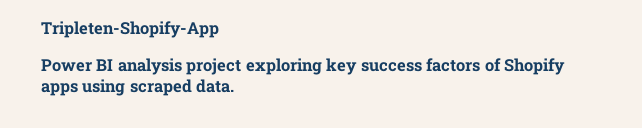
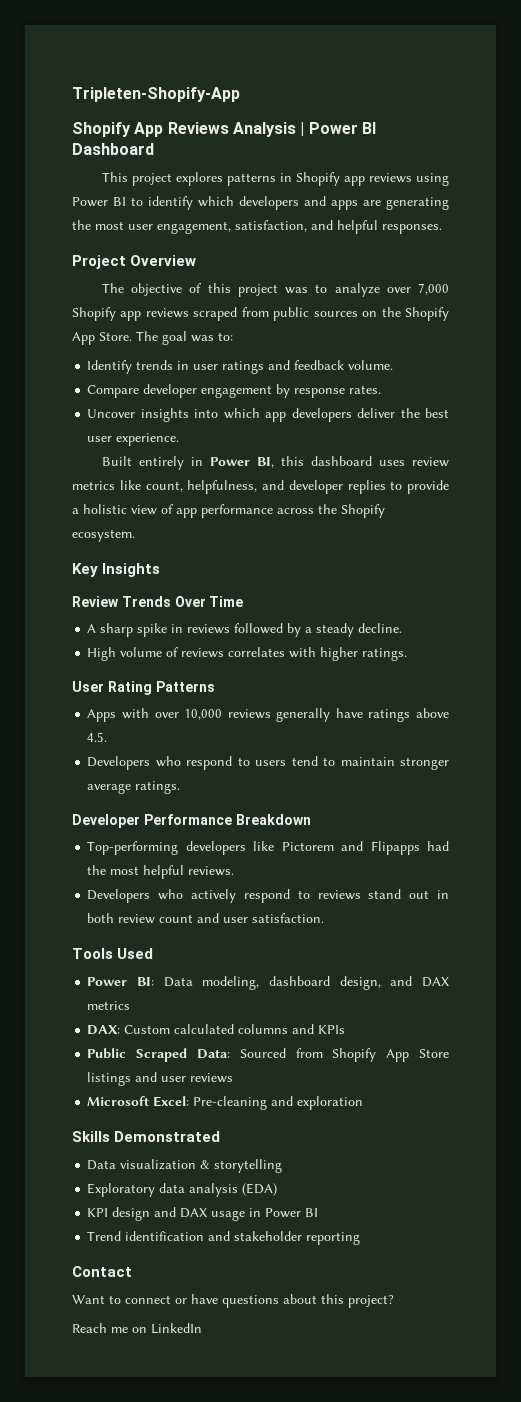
- Power BI analysis project exploring key success factors of Shopify apps using scraped data.
+ Shopify App Reviews Analysis | Power BI Dashboard
+ This project explores patterns in Shopify app reviews using Power BI to identify which developers and apps are generating the most user engagement, satisfaction, and helpful responses.
+ Project Overview
+ The objective of this project was to analyze over 7,000 Shopify app reviews scraped from public sources on the Shopify App Store. The goal was to:
+ Identify trends in user ratings and feedback volume.
+ Compare developer engagement by response rates.
+ Uncover insights into which app developers deliver the best user experience.
+ Built entirely in Power BI, this dashboard uses review metrics like count, helpfulness, and developer replies to provide a holistic view of app performance across the Shopify ecosystem.
+ Key Insights
+ Review Trends Over Time
+ A sharp spike in reviews followed by a steady decline.
+ High volume of reviews correlates with higher ratings.
+ User Rating Patterns
+ Apps with over 10,000 reviews generally have ratings above 4.5.
+ Developers who respond to users tend to maintain stronger average ratings.
+ Developer Performance Breakdown
+ Top-performing developers like Pictorem and Flipapps had the most helpful reviews.
+ Developers who actively respond to reviews stand out in both review count and user satisfaction.
+ Tools Used
+ Power BI: Data modeling, dashboard design, and DAX metrics
+ DAX: Custom calculated columns and KPIs
+ Public Scraped Data: Sourced from Shopify App Store listings and user reviews
+ Microsoft Excel: Pre-cleaning and exploration
+ Skills Demonstrated
+ Data visualization & storytelling
+ Exploratory data analysis (EDA)
+ KPI design and DAX usage in Power BI
+ Trend identification and stakeholder reporting
+ Contact
+ Want to connect or have questions about this project?
+ Reach me on LinkedIn

